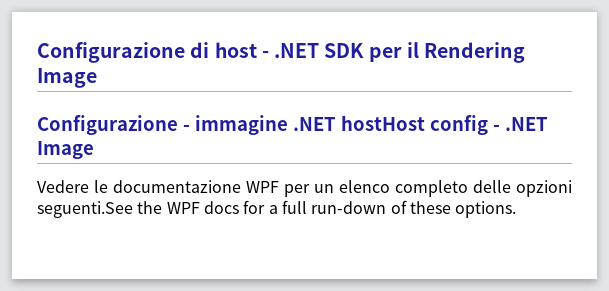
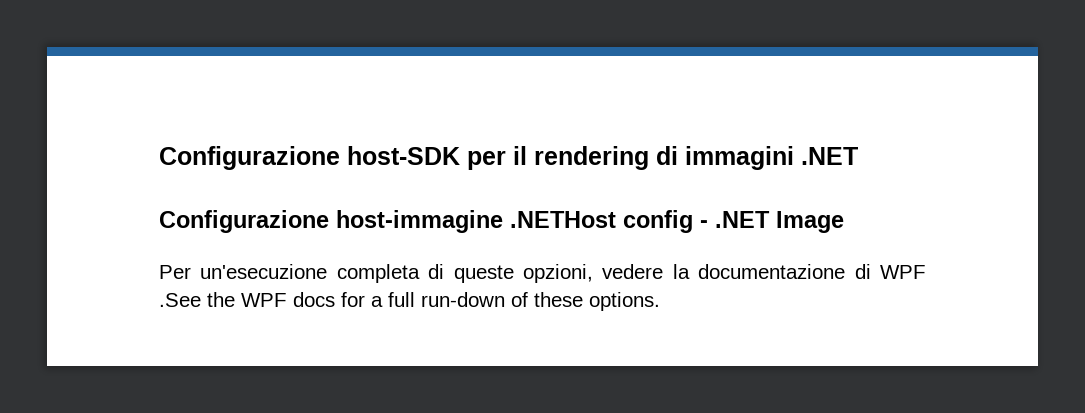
- Configurazione di host - .NET SDK per il Rendering Image
- Configurazione - immagine .NET hostHost config - .NET Image
- Vedere le documentazione WPF per un elenco completo delle opzioni seguenti.See the WPF docs for a full run-down of these options.
+ Configurazione host-SDK per il rendering di immagini .NET
+ Configurazione host-immagine .NETHost config - .NET Image
+ Per un'esecuzione completa di queste opzioni, vedere la documentazione di WPF .See the WPF docs for a full run-down of these options.

